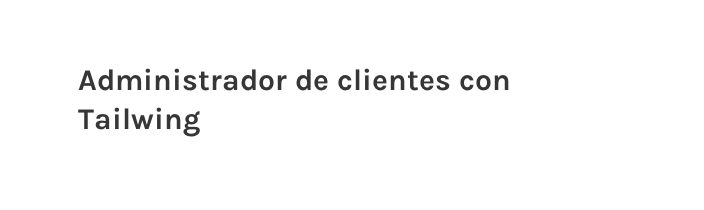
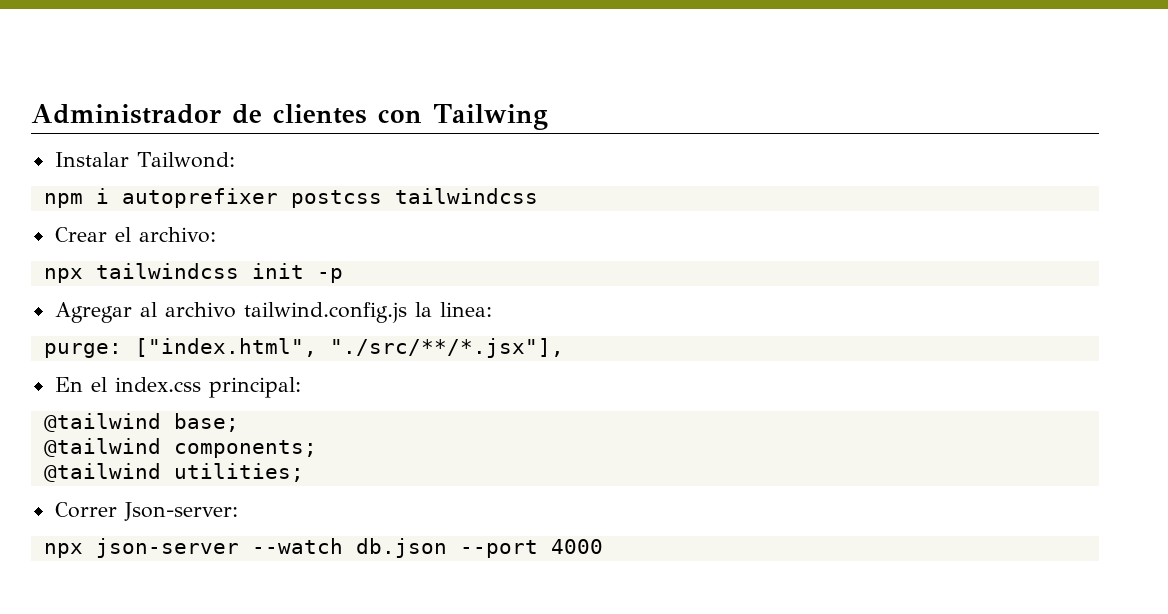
+ Instalar Tailwond:
+ npm i autoprefixer postcss tailwindcss
+ Crear el archivo:
+ npx tailwindcss init -p
+ Agregar al archivo tailwind.config.js la linea:
+ purge: ["index.html", "./src/**/*.jsx"],
+ En el index.css principal:
+ @tailwind base;
+ @tailwind components;
+ @tailwind utilities;
+ Correr Json-server:
+ npx json-server --watch db.json --port 4000

